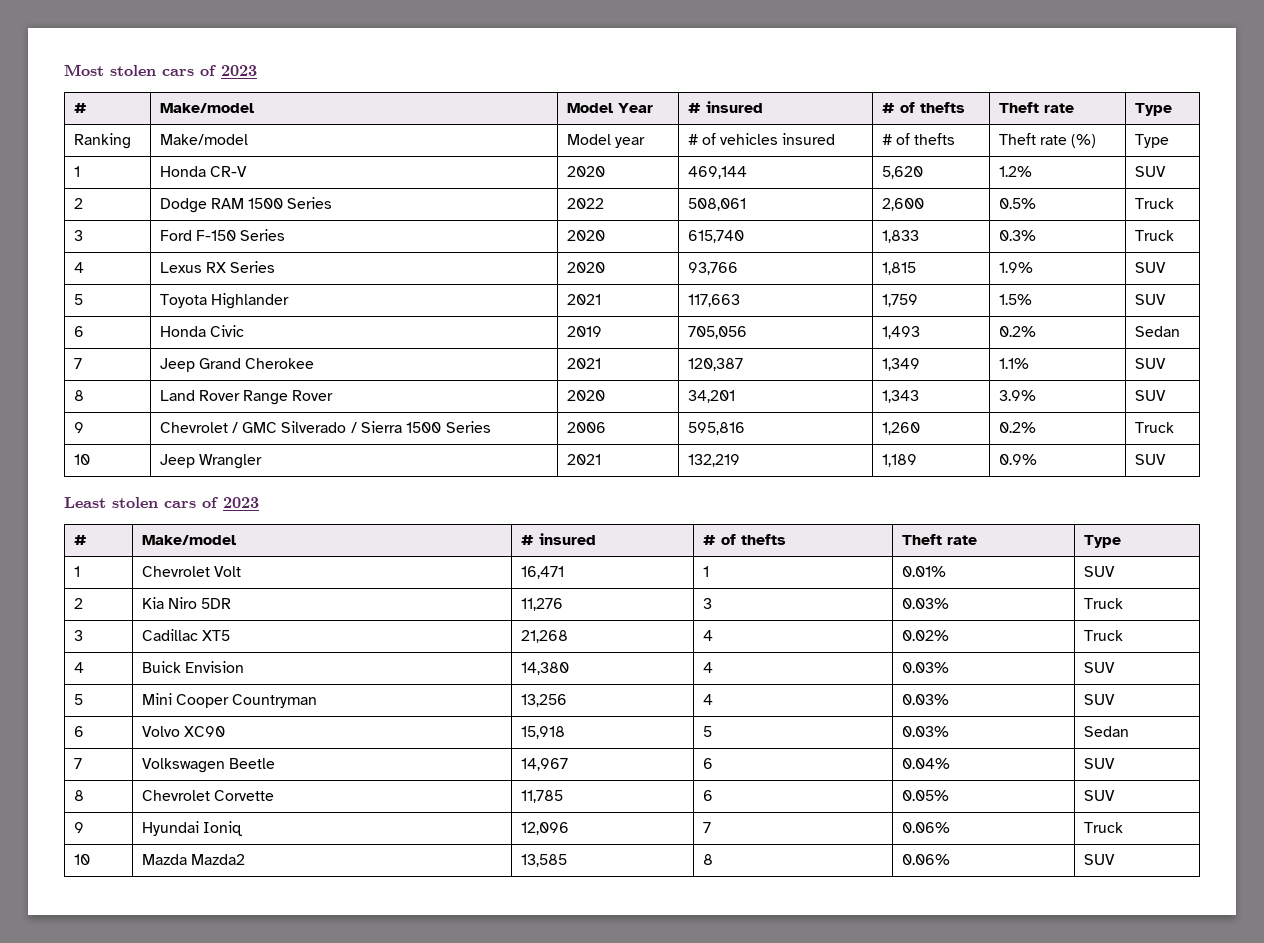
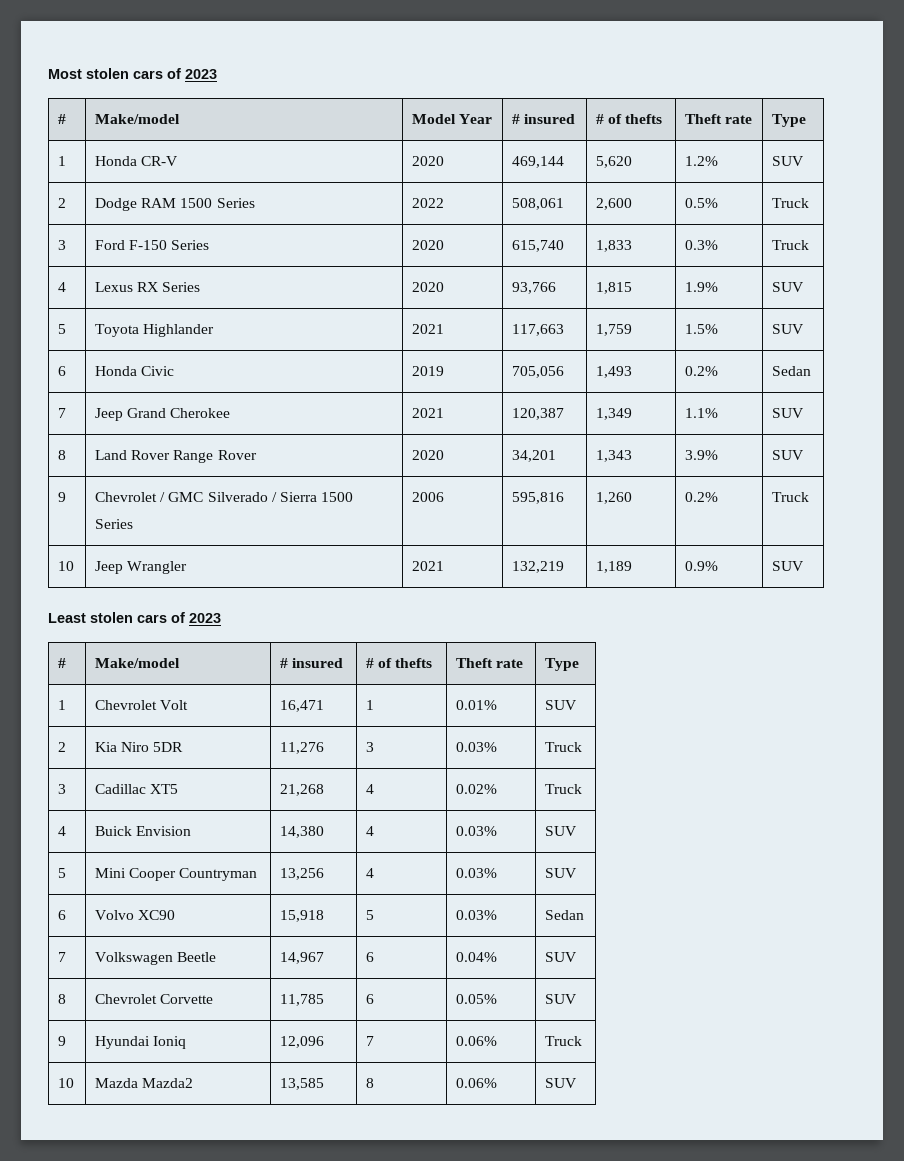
- Ranking | Make/model | Model year | # of vehicles insured | # of thefts | Theft rate (%) | Type

